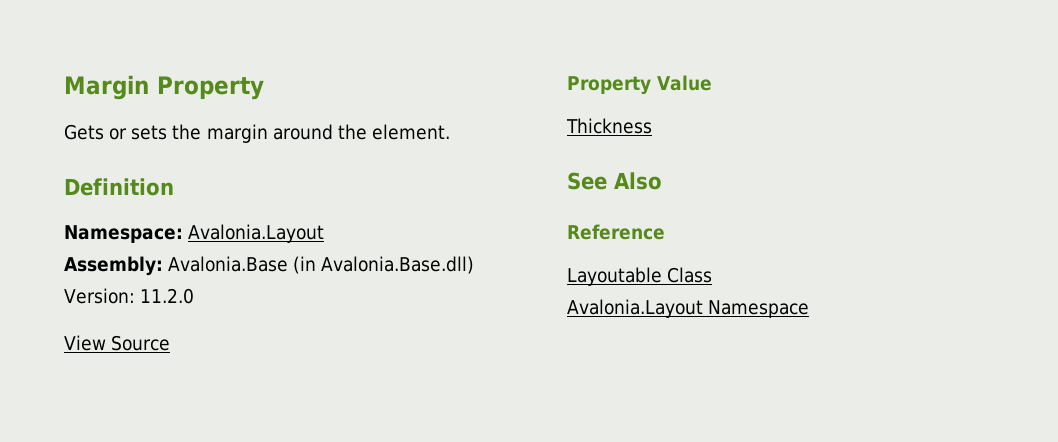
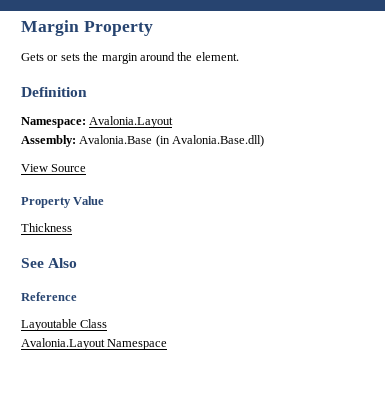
- Assembly: Avalonia.Base (in Avalonia.Base.dll) Version: 11.2.0
+ Assembly: Avalonia.Base (in Avalonia.Base.dll)

